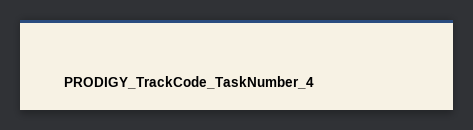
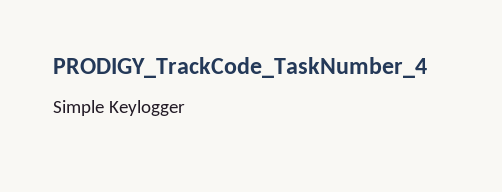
+ Simple Keylogger

